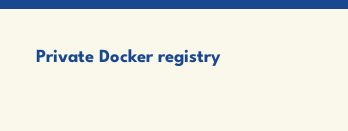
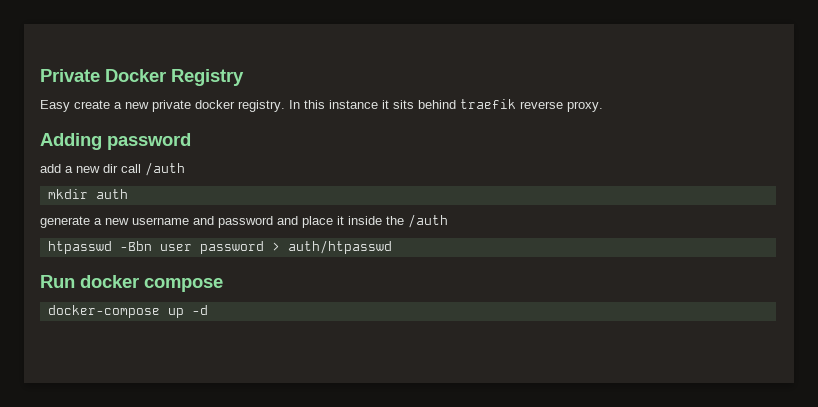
- Private Docker registry
+ Private Docker Registry
+ Easy create a new private docker registry. In this instance it sits behind traefik reverse proxy.
+ Adding password
+ add a new dir call /auth
+ mkdir auth
+ generate a new username and password and place it inside the /auth
+ htpasswd -Bbn user password > auth/htpasswd
+ Run docker compose
+ docker-compose up -d

